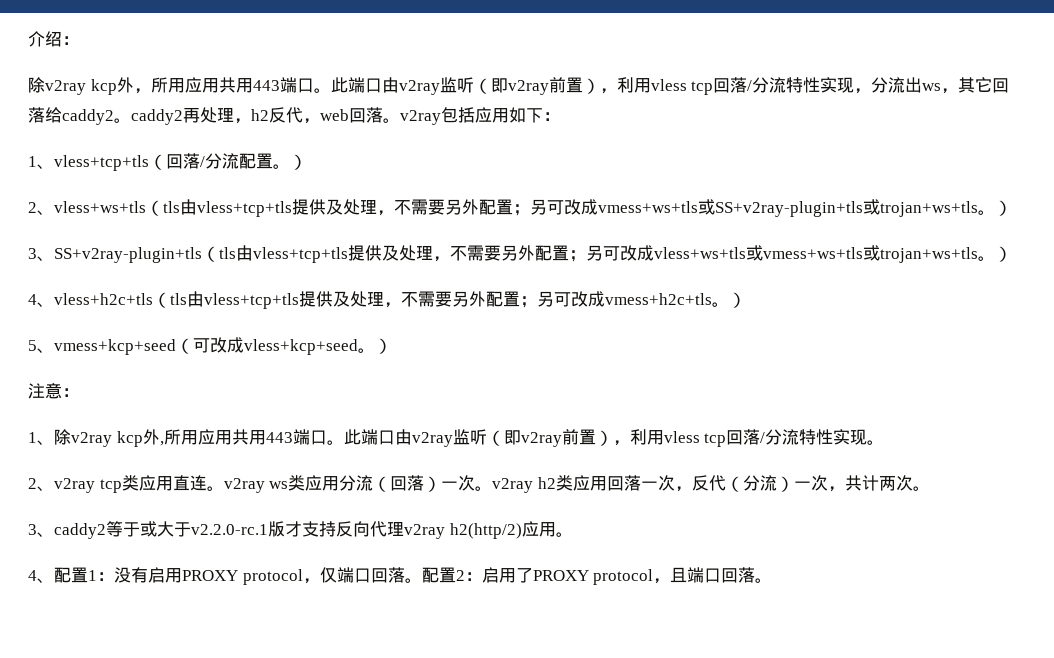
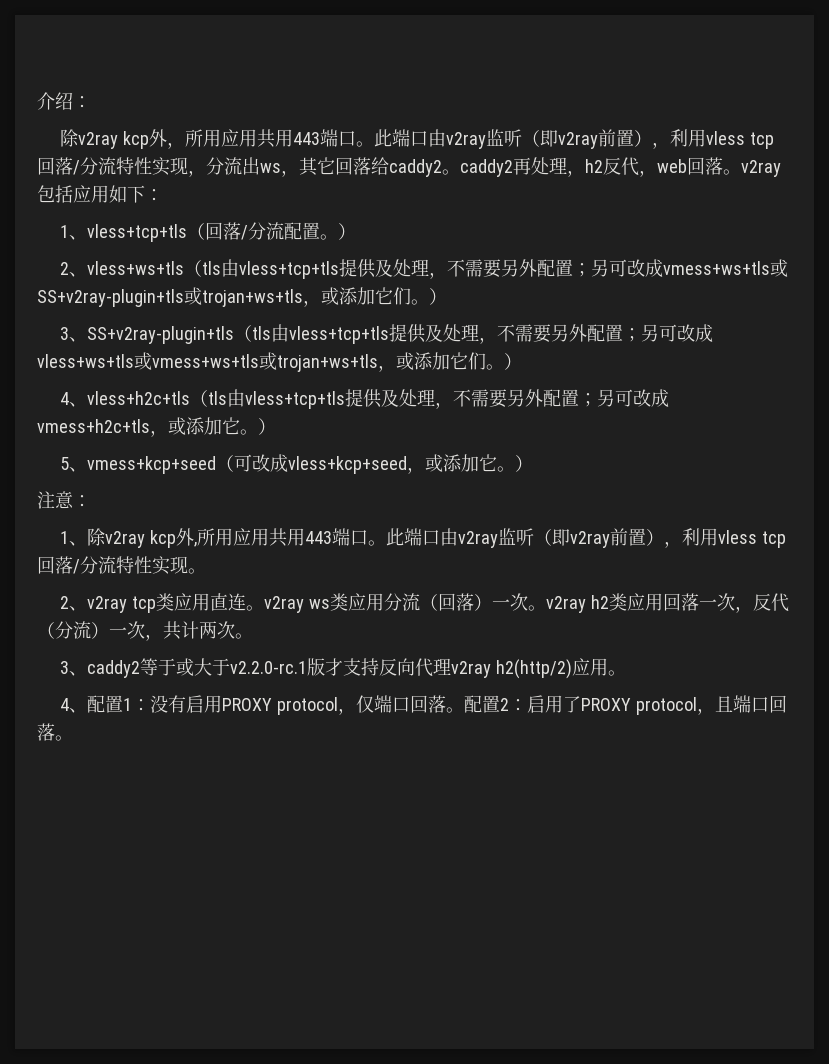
- 2、vless+ws+tls（tls由vless+tcp+tls提供及处理，不需要另外配置；另可改成vmess+ws+tls或SS+v2ray-plugin+tls或trojan+ws+tls。）
+ 2、vless+ws+tls（tls由vless+tcp+tls提供及处理，不需要另外配置；另可改成vmess+ws+tls或SS+v2ray-plugin+tls或trojan+ws+tls，或添加它们。）
- 3、SS+v2ray-plugin+tls（tls由vless+tcp+tls提供及处理，不需要另外配置；另可改成vless+ws+tls或vmess+ws+tls或trojan+ws+tls。）
+ 3、SS+v2ray-plugin+tls（tls由vless+tcp+tls提供及处理，不需要另外配置；另可改成vless+ws+tls或vmess+ws+tls或trojan+ws+tls，或添加它们。）
- 4、vless+h2c+tls（tls由vless+tcp+tls提供及处理，不需要另外配置；另可改成vmess+h2c+tls。）
+ 4、vless+h2c+tls（tls由vless+tcp+tls提供及处理，不需要另外配置；另可改成vmess+h2c+tls，或添加它。）
- 5、vmess+kcp+seed（可改成vless+kcp+seed。）
+ 5、vmess+kcp+seed（可改成vless+kcp+seed，或添加它。）

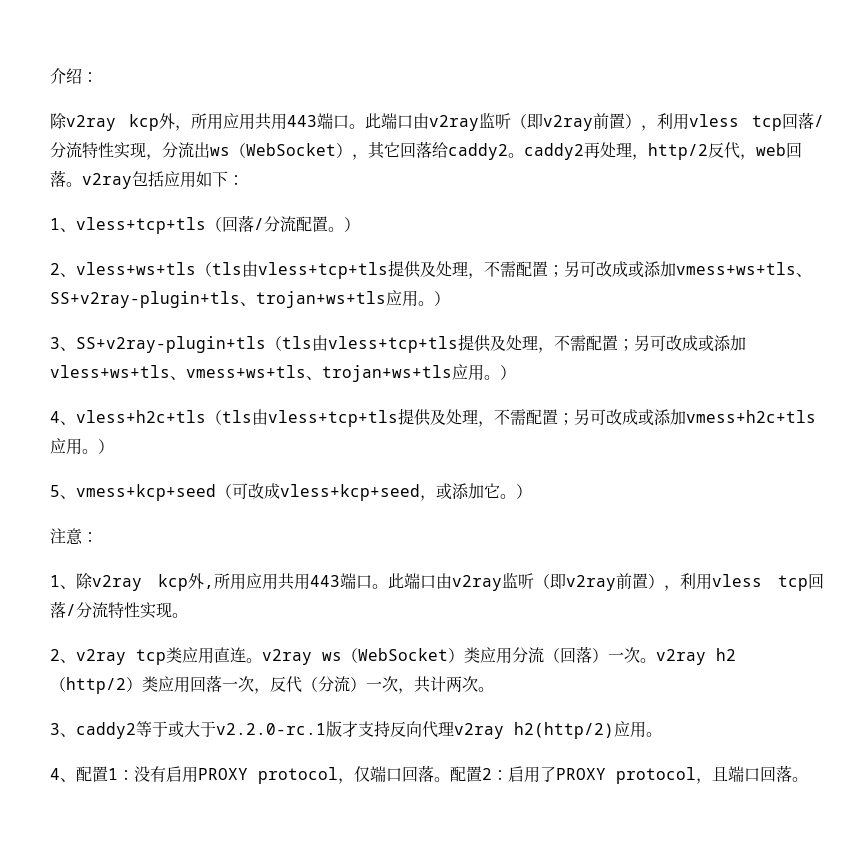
- 此端口由v2ray监听（即v2ray前置），利用vless tcp回落/分流特性实现，分流出ws，其它回落给caddy2。caddy2再处理，h2反代，web回落。v2ray包括应用如下：
+ 此端口由v2ray监听（即v2ray前置），利用vless tcp回落/分流特性实现，分流出ws（WebSocket），其它回落给caddy2。caddy2再处理，http/2反代，web回落。v2ray包括应用如下：
- 2、vless+ws+tls（tls由vless+tcp+tls提供及处理，不需要另外配置；另可改成vmess+ws+tls或SS+v2ray-plugin+tls或trojan+ws+tls，或添加它们。）
+ 2、vless+ws+tls（tls由vless+tcp+tls提供及处理，不需配置；另可改成或添加vmess+ws+tls、SS+v2ray-plugin+tls、trojan+ws+tls应用。）
- 3、SS+v2ray-plugin+tls（tls由vless+tcp+tls提供及处理，不需要另外配置；另可改成vless+ws+tls或vmess+ws+tls或trojan+ws+tls，或添加它们。）
+ 3、SS+v2ray-plugin+tls（tls由vless+tcp+tls提供及处理，不需配置；另可改成或添加vless+ws+tls、vmess+ws+tls、trojan+ws+tls应用。）
- 4、vless+h2c+tls（tls由vless+tcp+tls提供及处理，不需要另外配置；另可改成vmess+h2c+tls，或添加它。）
+ 4、vless+h2c+tls（tls由vless+tcp+tls提供及处理，不需配置；另可改成或添加vmess+h2c+tls应用。）
- 2、v2ray tcp类应用直连。v2ray ws类应用分流（回落）一次。v2ray h2类应用回落一次，反代（分流）一次，共计两次。
+ 2、v2ray tcp类应用直连。v2ray ws（WebSocket）类应用分流（回落）一次。v2ray h2（http/2）类应用回落一次，反代（分流）一次，共计两次。

